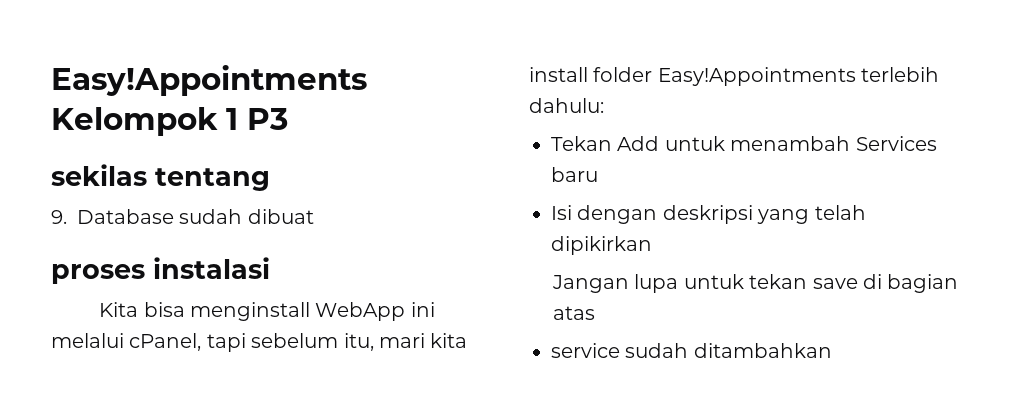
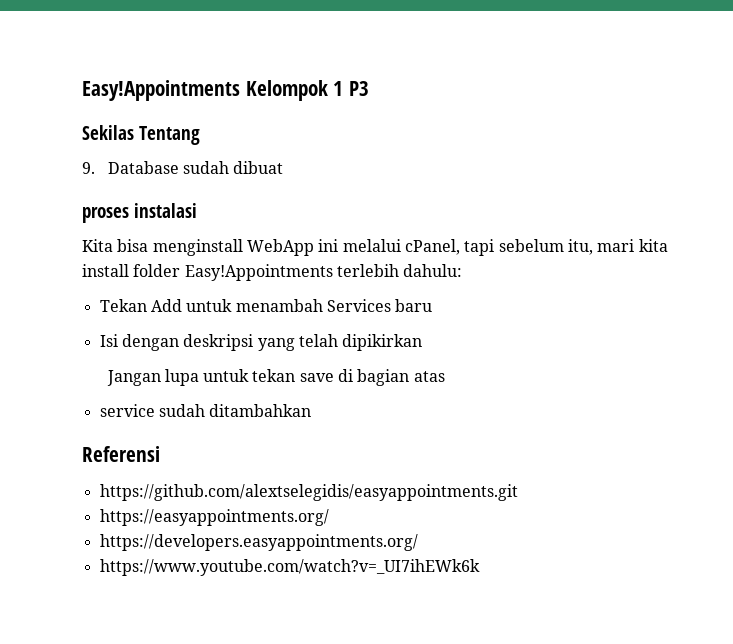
- sekilas tentang
+ Sekilas Tentang
+ Referensi
+ https://github.com/alextselegidis/easyappointments.git
+ https://easyappointments.org/
+ https://developers.easyappointments.org/
+ https://www.youtube.com/watch?v=_UI7ihEWk6k

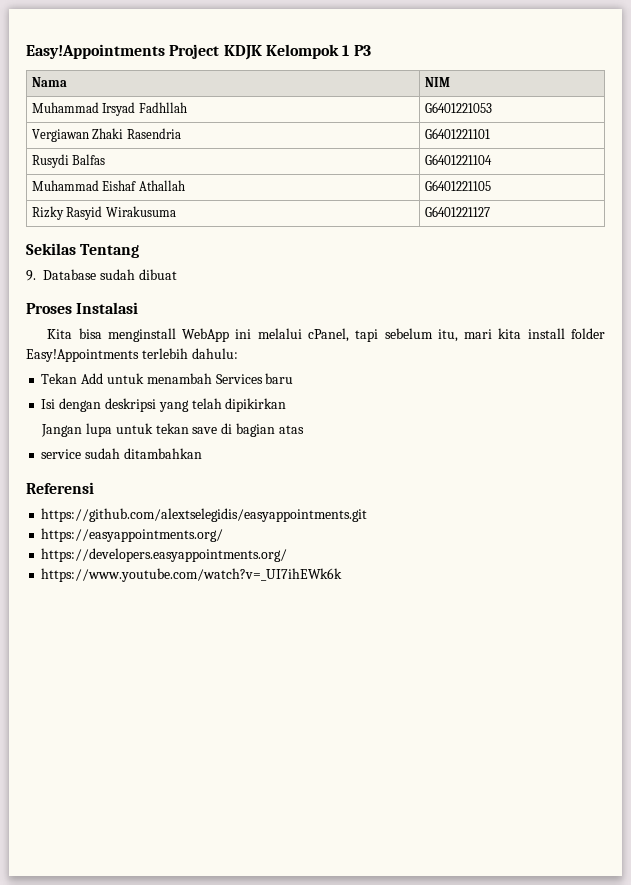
- Easy!Appointments Kelompok 1 P3
+ Easy!Appointments Project KDJK Kelompok 1 P3
+ Nama | NIM
+ Muhammad Irsyad Fadhllah | G6401221053
+ Vergiawan Zhaki Rasendria | G6401221101
+ Rusydi Balfas | G6401221104
+ Muhammad Eishaf Athallah | G6401221105
+ Rizky Rasyid Wirakusuma | G6401221127
- proses instalasi
+ Proses Instalasi

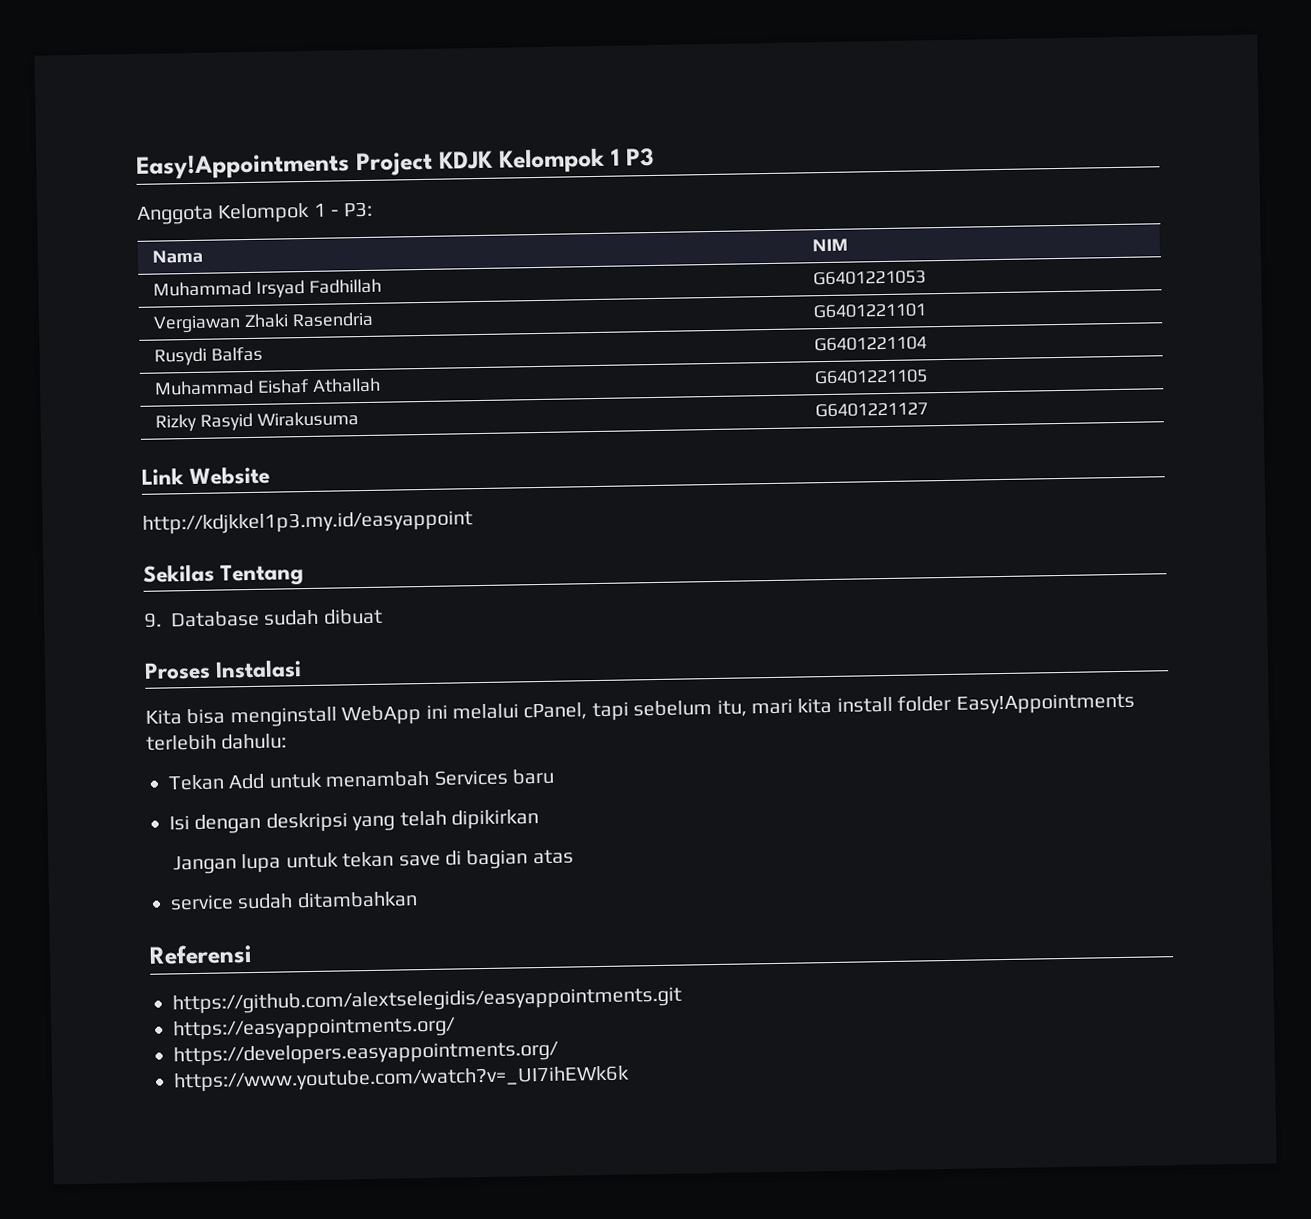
+ Anggota Kelompok 1 - P3:
- Muhammad Irsyad Fadhllah | G6401221053
+ Muhammad Irsyad Fadhillah | G6401221053
+ Link Website
+ http://kdjkkel1p3.my.id/easyappoint

